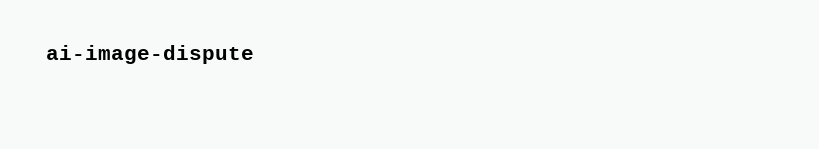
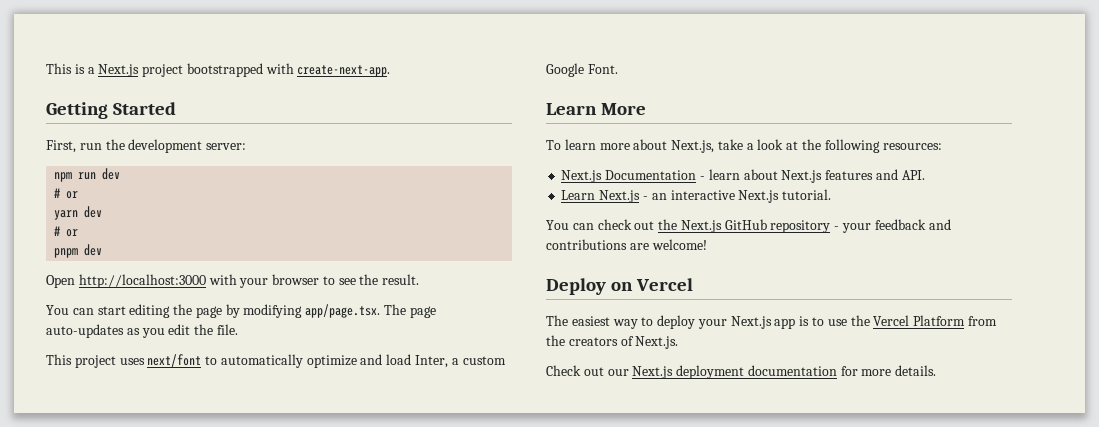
- ai-image-dispute
+ This is a Next.js project bootstrapped with create-next-app.
+ Getting Started
+ First, run the development server:
+ npm run dev
+ # or
+ yarn dev
+ # or
+ pnpm dev
+ Open http://localhost:3000 with your browser to see the result.
+ You can start editing the page by modifying app/page.tsx. The page auto-updates as you edit the file.
+ This project uses next/font to automatically optimize and load Inter, a custom Google Font.
+ Learn More
+ To learn more about Next.js, take a look at the following resources:
+ Next.js Documentation - learn about Next.js features and API.
+ Learn Next.js - an interactive Next.js tutorial.
+ You can check out the Next.js GitHub repository - your feedback and contributions are welcome!
+ Deploy on Vercel
+ The easiest way to deploy your Next.js app is to use the Vercel Platform from the creators of Next.js.
+ Check out our Next.js deployment documentation for more details.

